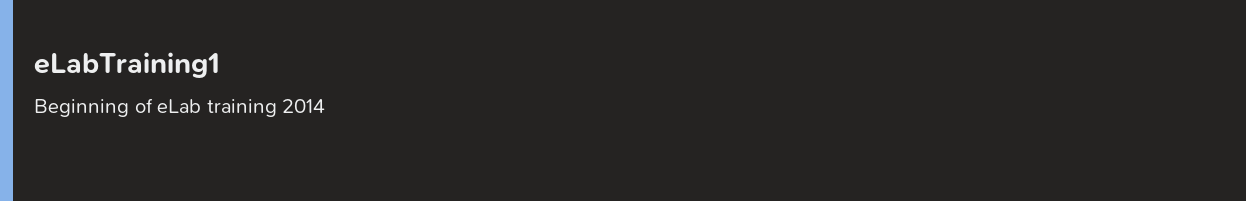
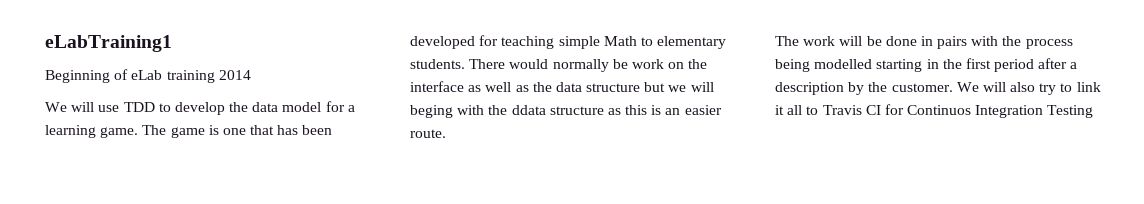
+ We will use TDD to develop the data model for a learning game. The game is one that has been developed for teaching simple Math to elementary students. There would normally be work on the interface as well as the data structure but we will beging with the ddata structure as this is an easier route.
+ The work will be done in pairs with the process being modelled starting in the first period after a description by the customer. We will also try to link it all to Travis CI for Continuos Integration Testing

